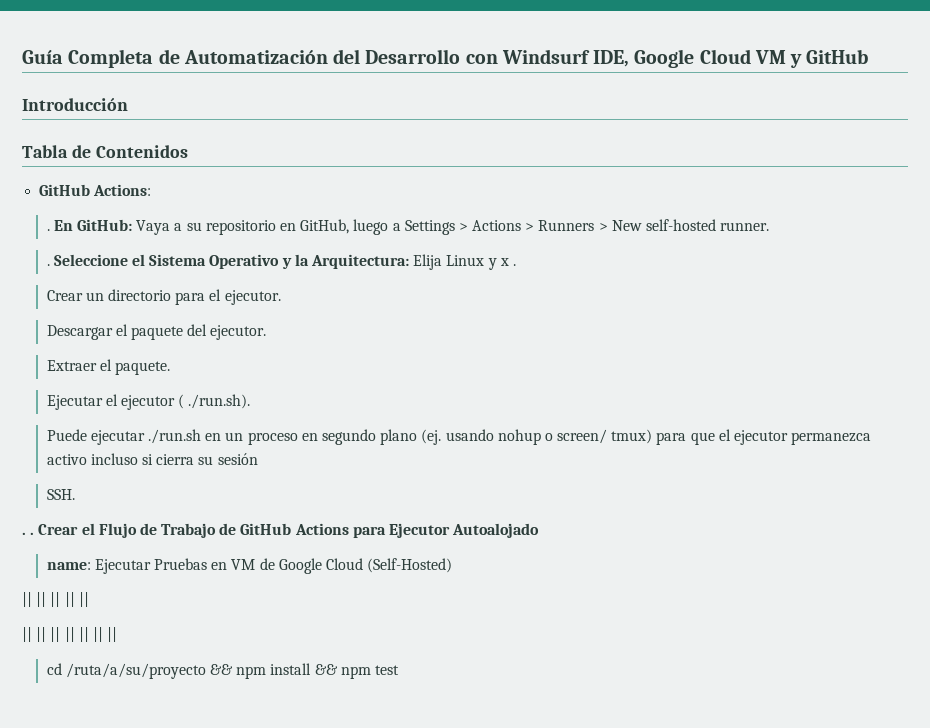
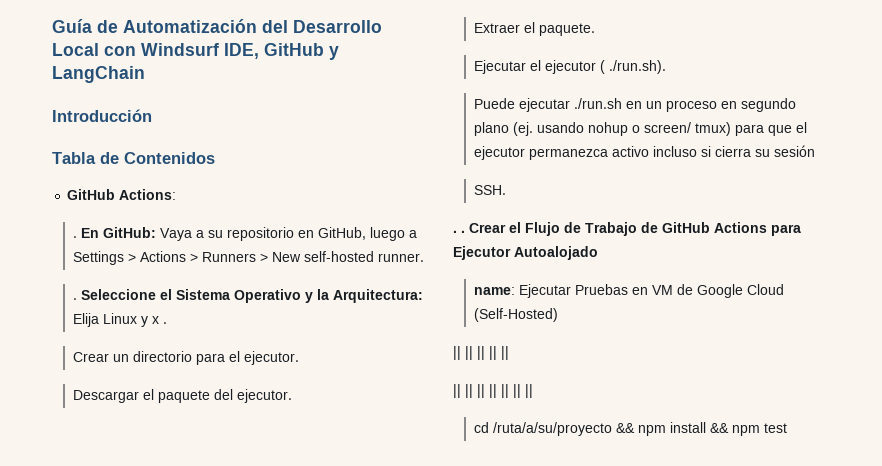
- Guía Completa de Automatización del Desarrollo con Windsurf IDE, Google Cloud VM y GitHub
+ Guía de Automatización del Desarrollo Local con Windsurf IDE, GitHub y LangChain

